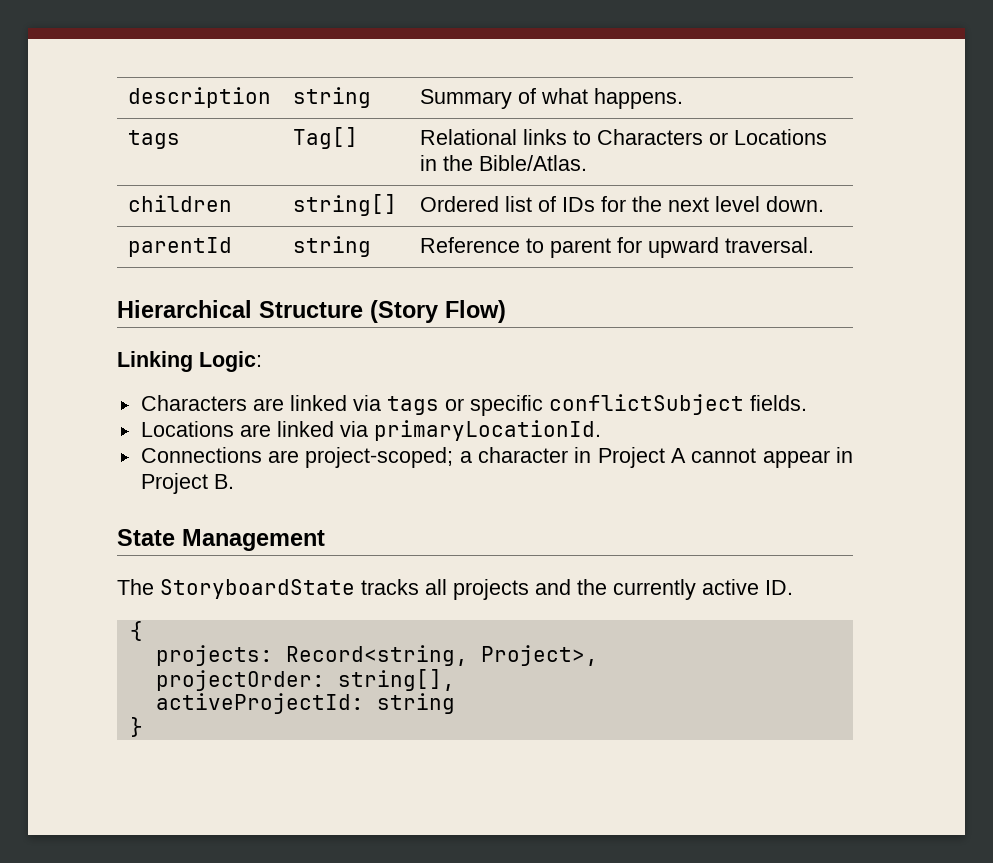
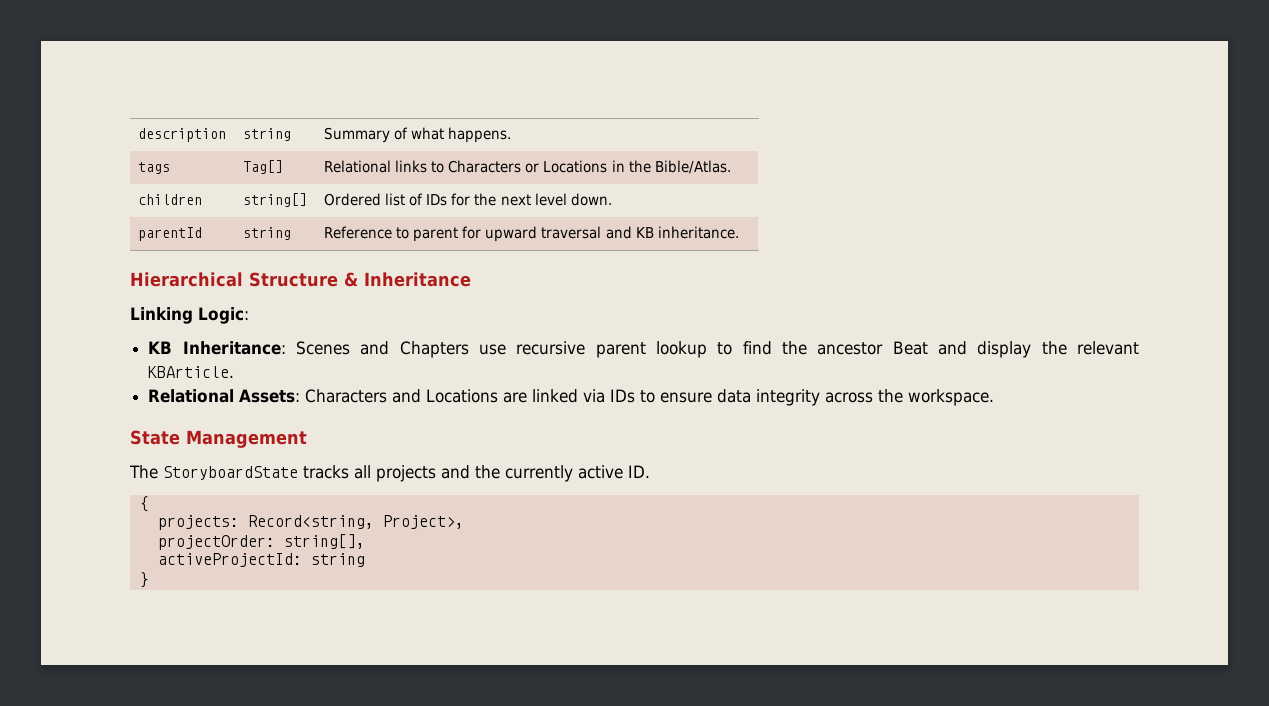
- parentId | string | Reference to parent for upward traversal.
+ parentId | string | Reference to parent for upward traversal and KB inheritance.
- Hierarchical Structure (Story Flow)
+ Hierarchical Structure & Inheritance
- Characters are linked via tags or specific conflictSubject fields.
- Locations are linked via primaryLocationId.
- Connections are project-scoped; a character in Project A cannot appear in Project B.
+ KB Inheritance: Scenes and Chapters use recursive parent lookup to find the ancestor Beat and display the relevant KBArticle.
+ Relational Assets: Characters and Locations are linked via IDs to ensure data integrity across the workspace.

